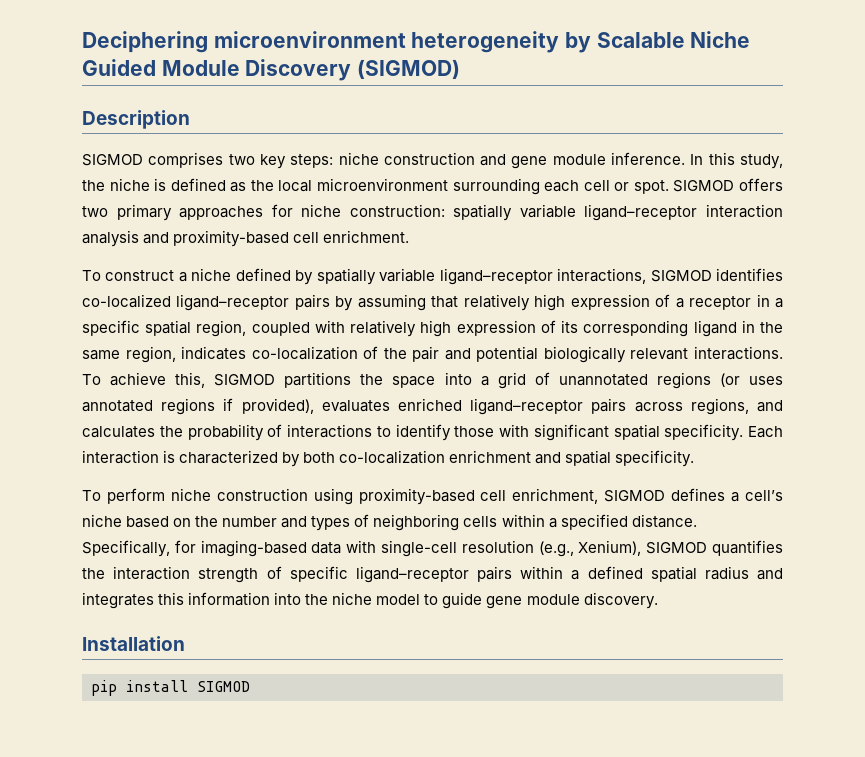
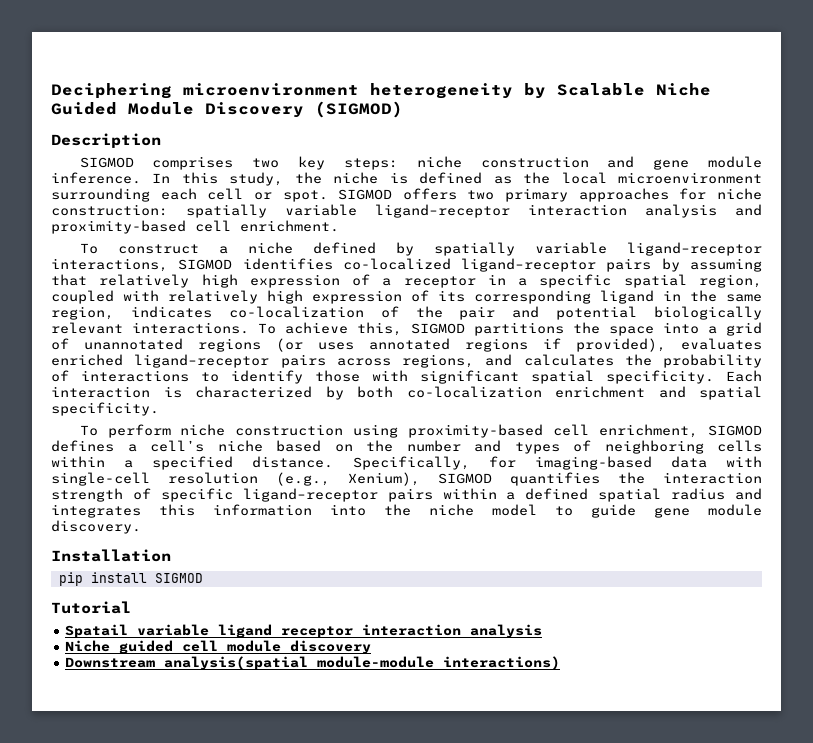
+ Tutorial
+ Spatail variable ligand receptor interaction analysis
+ Niche guided cell module discovery
+ Downstream analysis(spatial module-module interactions)

